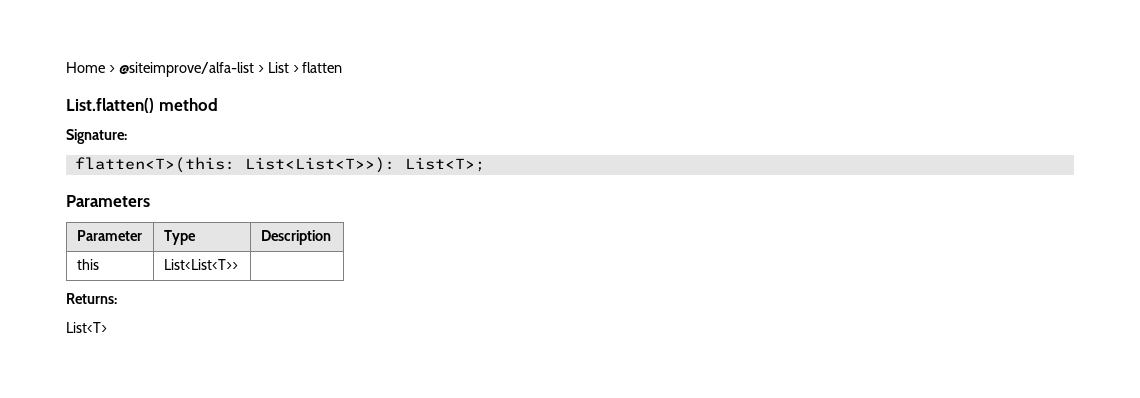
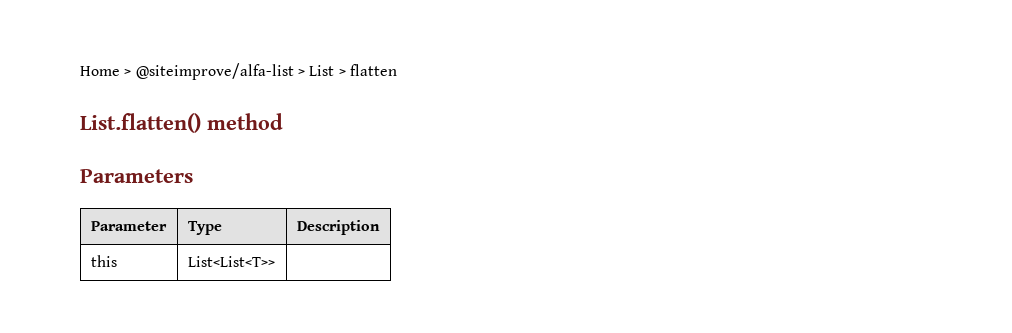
- Signature:
- flatten<T>(this: List<List<T>>): List<T>;
- Returns:
- List<T>

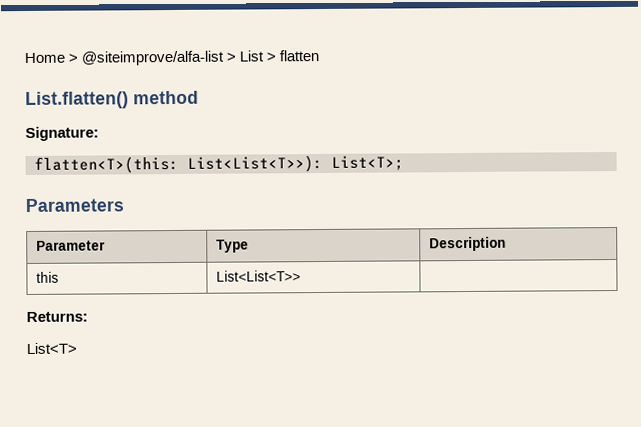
+ Signature:
+ flatten<T>(this: List<List<T>>): List<T>;
+ Returns:
+ List<T>

